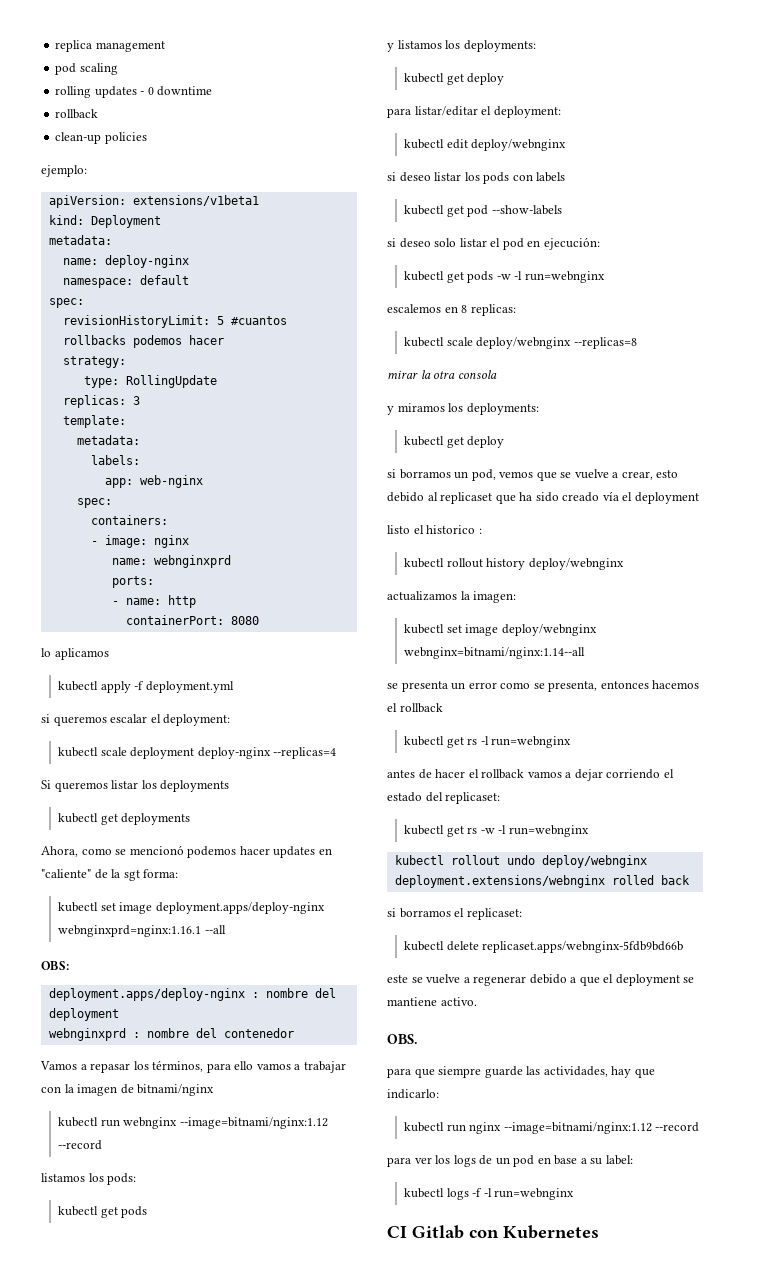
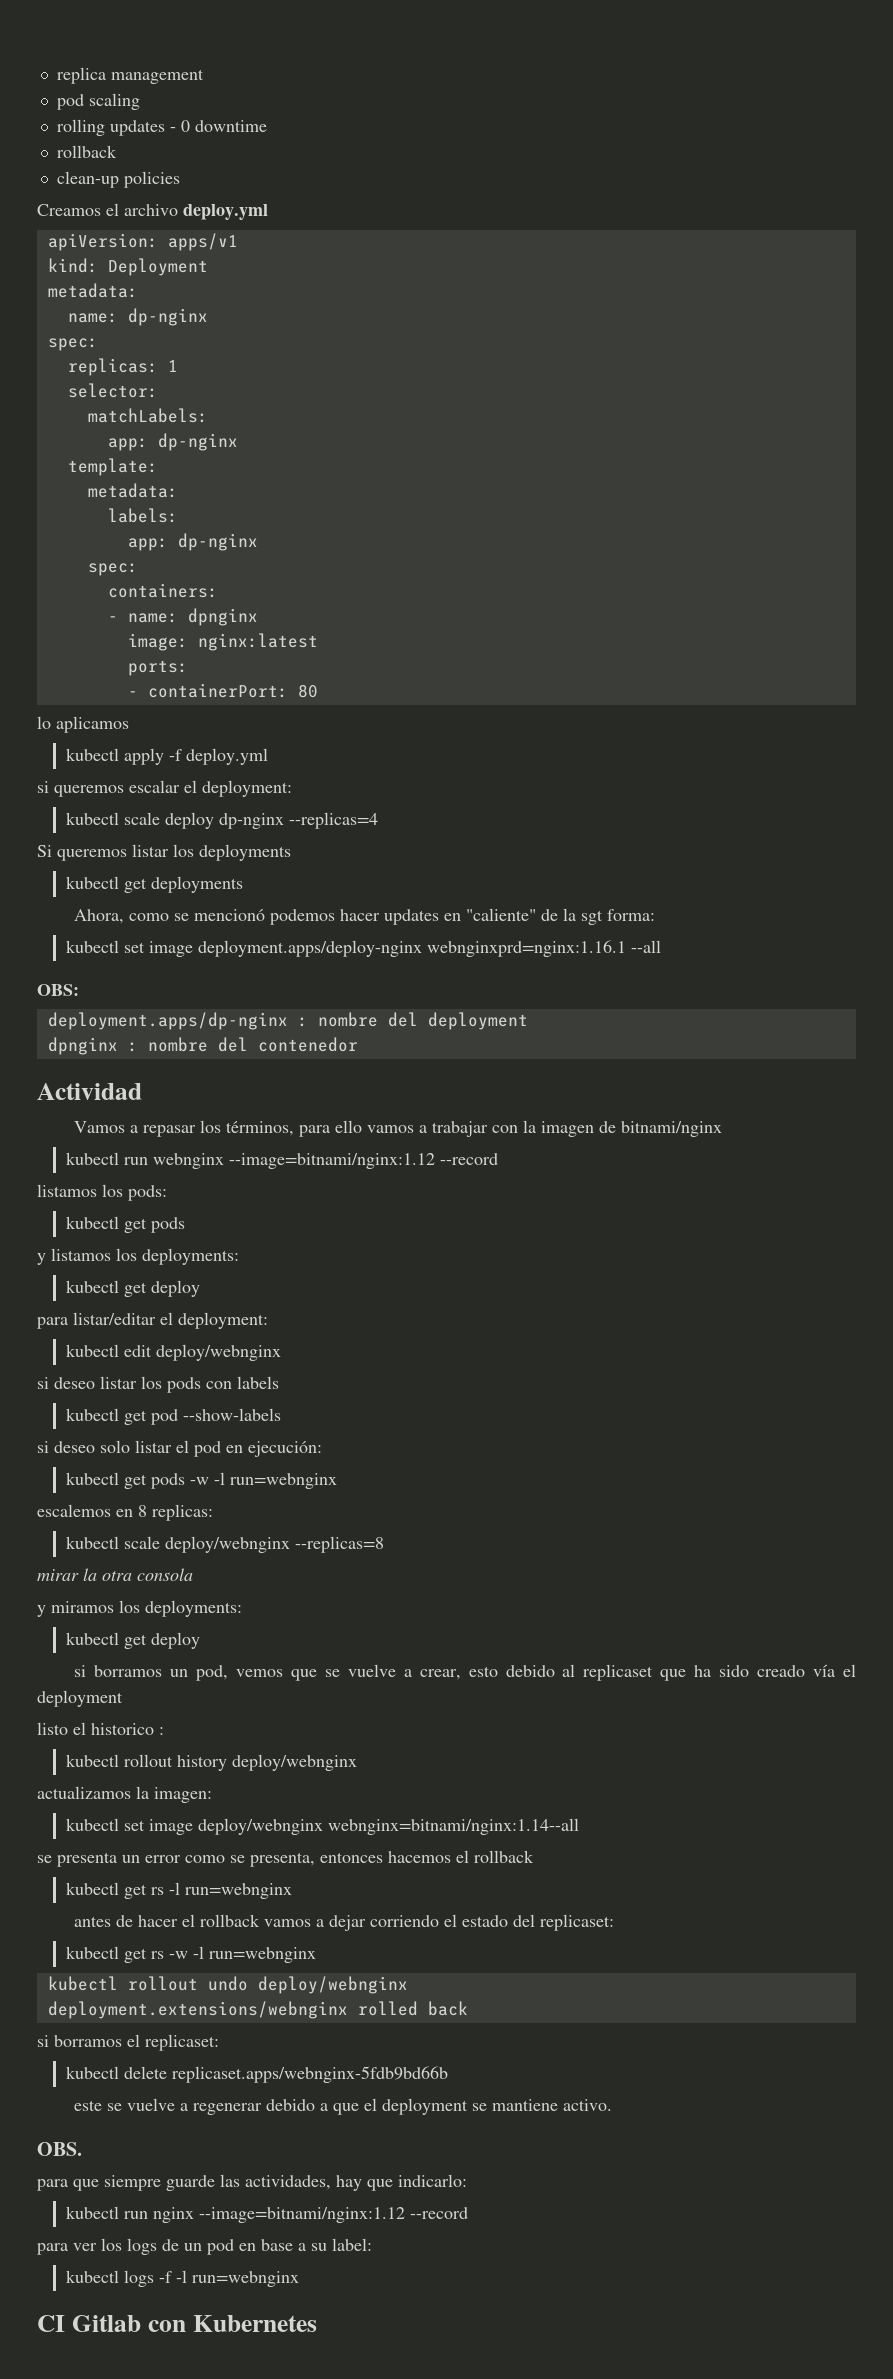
- ejemplo:
+ Creamos el archivo deploy.yml
- apiVersion: extensions/v1beta1
+ apiVersion: apps/v1
- name: deploy-nginx
- namespace: default
+ name: dp-nginx
  spec:
- revisionHistoryLimit: 5 #cuantos rollbacks podemos hacer
- strategy:
- type: RollingUpdate
- replicas: 3
+ replicas: 1
+ selector:
+ matchLabels:
+ app: dp-nginx
  labels:
- app: web-nginx
+ app: dp-nginx
- - image: nginx
- name: webnginxprd
+ - name: dpnginx
+ image: nginx:latest
  ports:
- - name: http
- containerPort: 8080
+ - containerPort: 80
- kubectl apply -f deployment.yml
+ kubectl apply -f deploy.yml
- kubectl scale deployment deploy-nginx --replicas=4
+ kubectl scale deploy dp-nginx --replicas=4
- deployment.apps/deploy-nginx : nombre del deployment
+ deployment.apps/dp-nginx : nombre del deployment
- webnginxprd : nombre del contenedor
+ dpnginx : nombre del contenedor
+ Actividad

